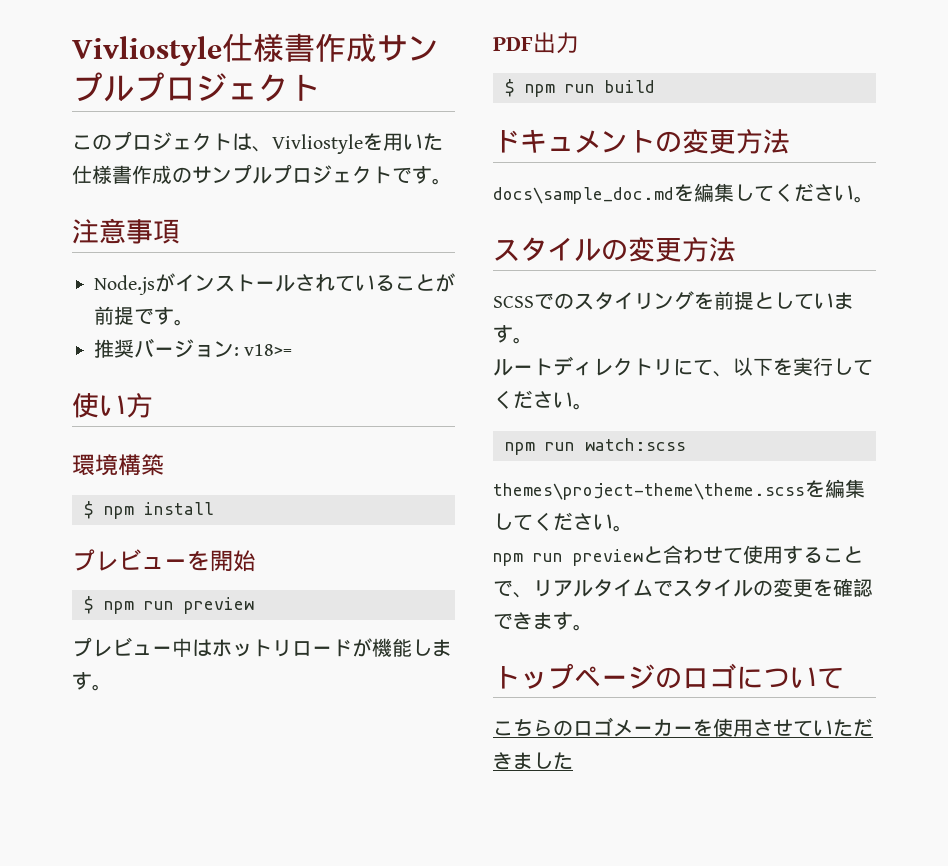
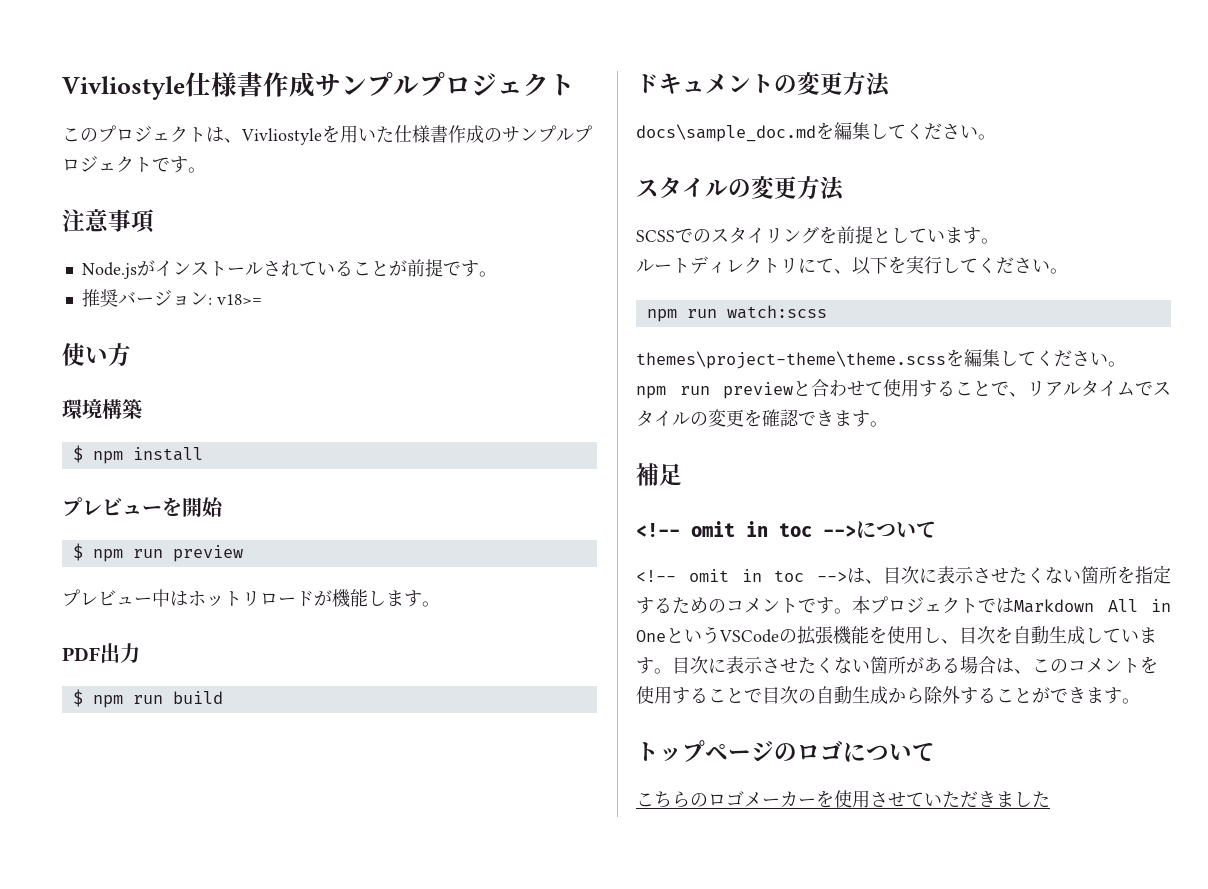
+ 補足
+ <!-- omit in toc -->について
+ <!-- omit in toc -->は、目次に表示させたくない箇所を指定するためのコメントです。本プロジェクトではMarkdown All in OneというVSCodeの拡張機能を使用し、目次を自動生成しています。目次に表示させたくない箇所がある場合は、このコメントを使用することで目次の自動生成から除外することができます。

